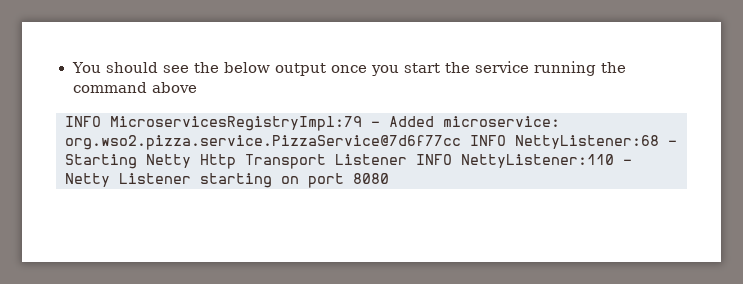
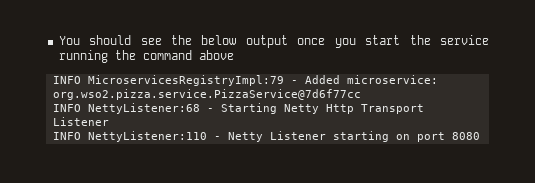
- INFO MicroservicesRegistryImpl:79 - Added microservice: org.wso2.pizza.service.PizzaService@7d6f77cc INFO NettyListener:68 - Starting Netty Http Transport Listener INFO NettyListener:110 - Netty Listener starting on port 8080
+ INFO MicroservicesRegistryImpl:79 - Added microservice: org.wso2.pizza.service.PizzaService@7d6f77cc
+ INFO NettyListener:68 - Starting Netty Http Transport Listener
+ INFO NettyListener:110 - Netty Listener starting on port 8080

